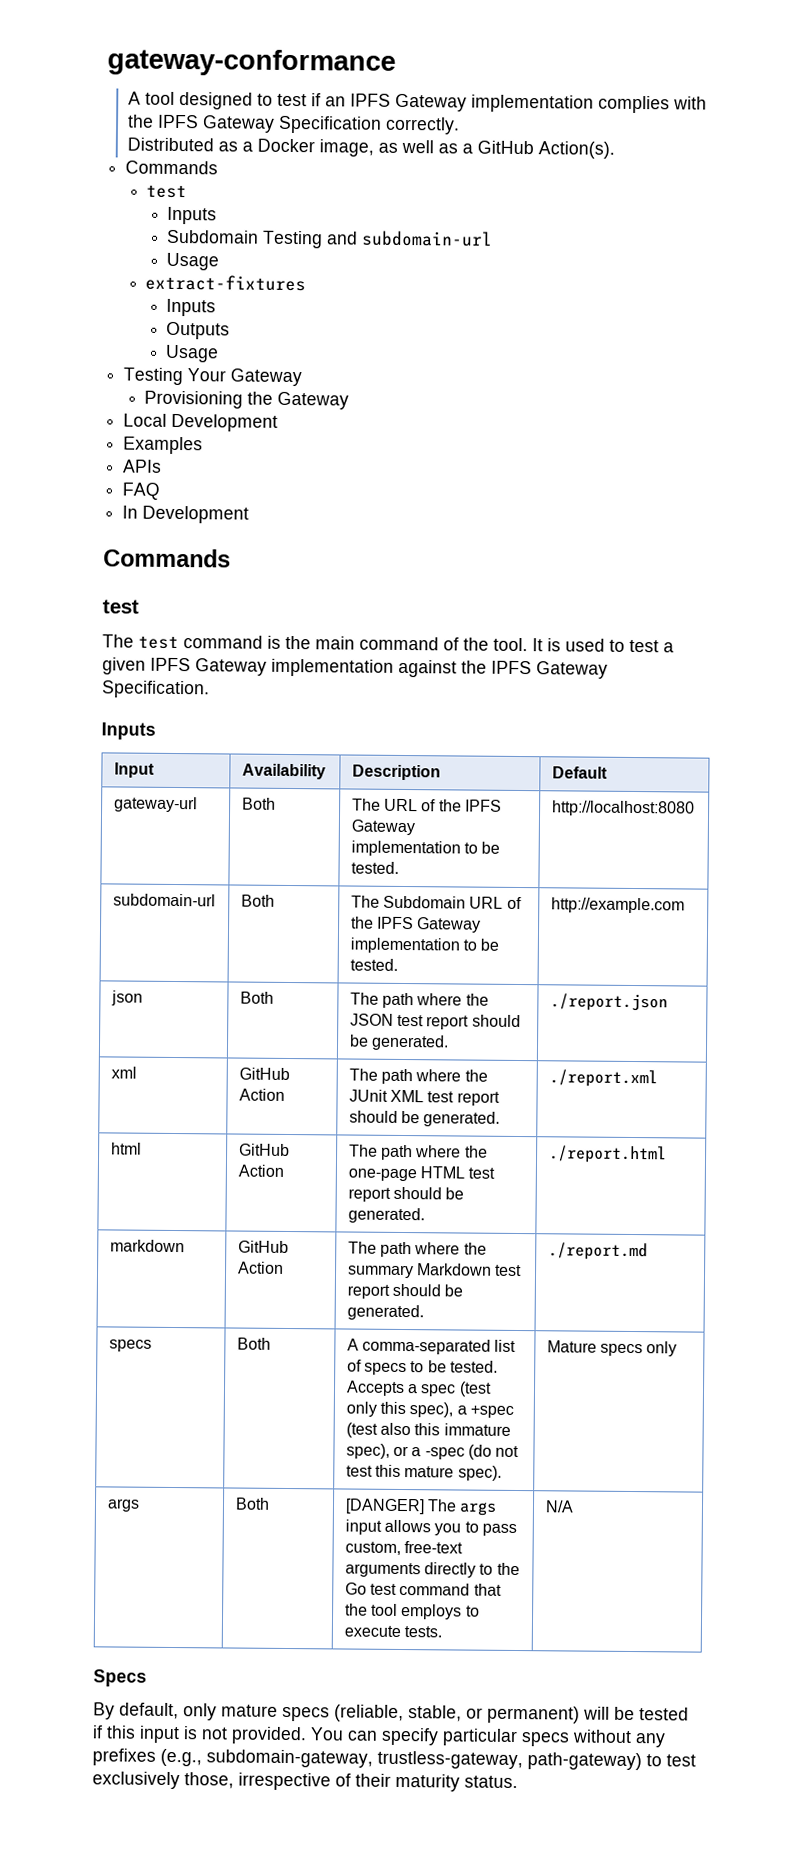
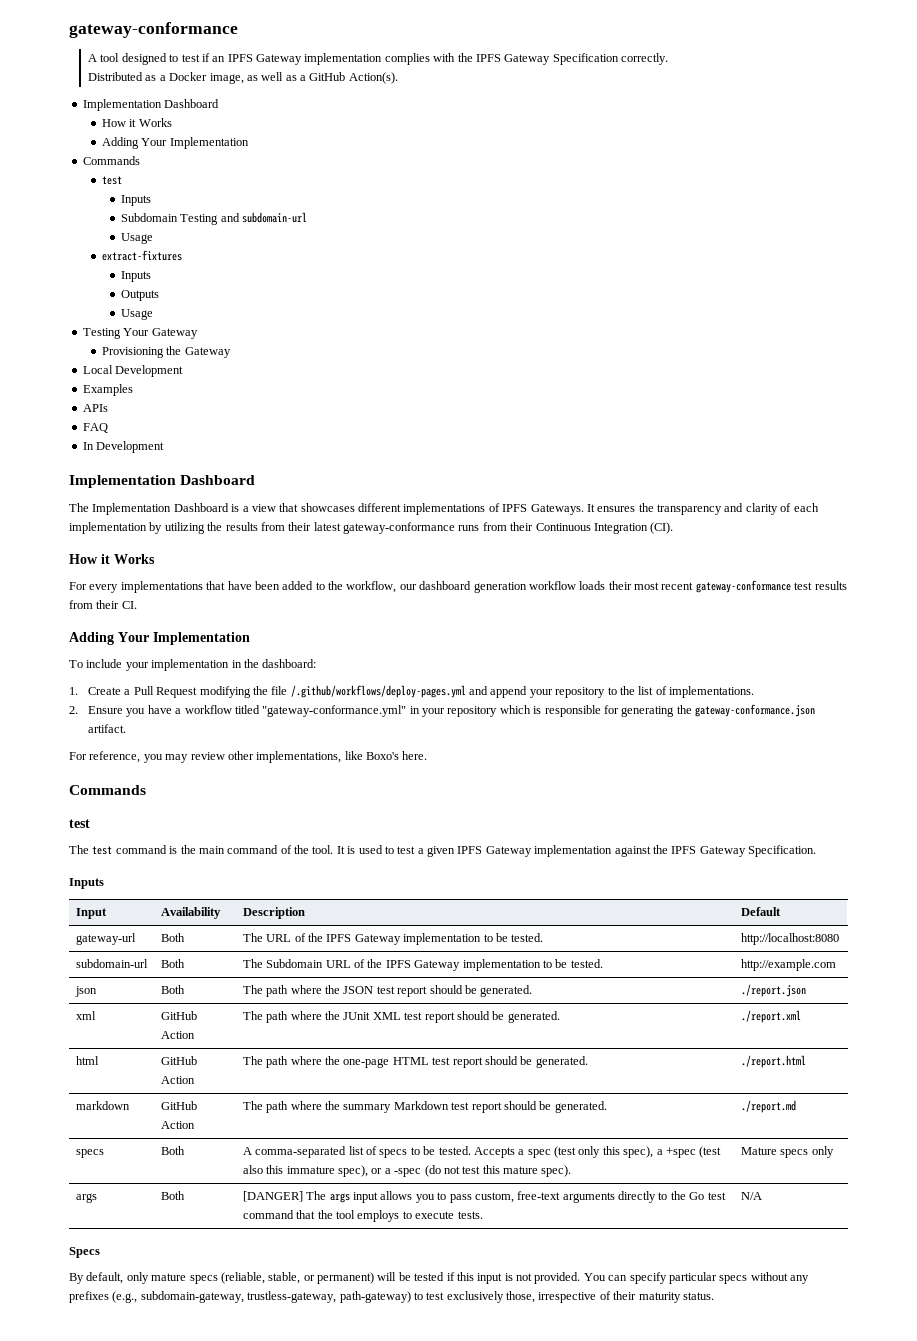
  Distributed as a Docker image, as well as a GitHub Action(s).
+ Implementation Dashboard
+ How it Works
+ Adding Your Implementation
  In Development
+ Implementation Dashboard
+ The Implementation Dashboard is a view that showcases different implementations of IPFS Gateways. It ensures the transparency and clarity of each implementation by utilizing the results from their latest gateway-conformance runs from their Continuous Integration (CI).
+ How it Works
+ For every implementations that have been added to the workflow, our dashboard generation workflow loads their most recent gateway-conformance test results from their CI.
+ Adding Your Implementation
+ To include your implementation in the dashboard:
+ 1. Create a Pull Request modifying the file /.github/workflows/deploy-pages.yml and append your repository to the list of implementations.
+ 2. Ensure you have a workflow titled "gateway-conformance.yml" in your repository which is responsible for generating the gateway-conformance.json artifact.
+ For reference, you may review other implementations, like Boxo's here.

